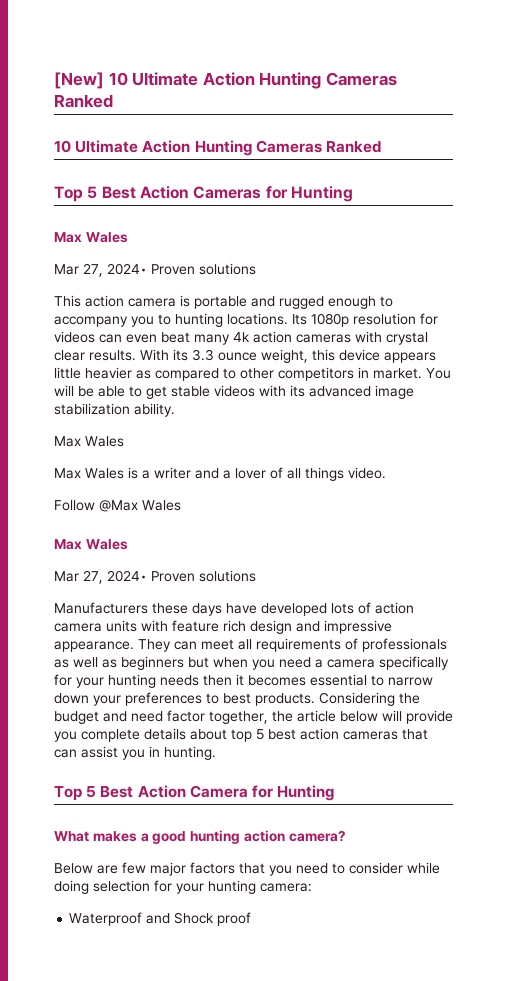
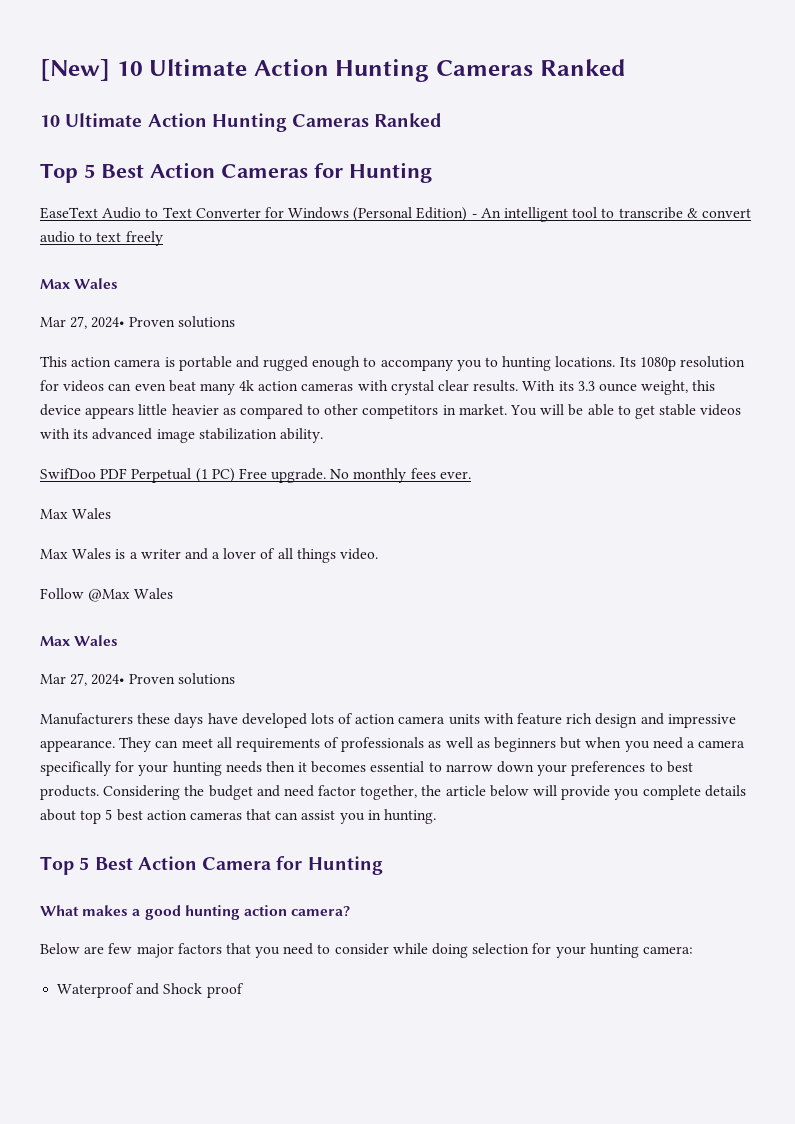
+ EaseText Audio to Text Converter for Windows (Personal Edition) - An intelligent tool to transcribe & convert audio to text freely
+ SwifDoo PDF Perpetual (1 PC) Free upgrade. No monthly fees ever.

